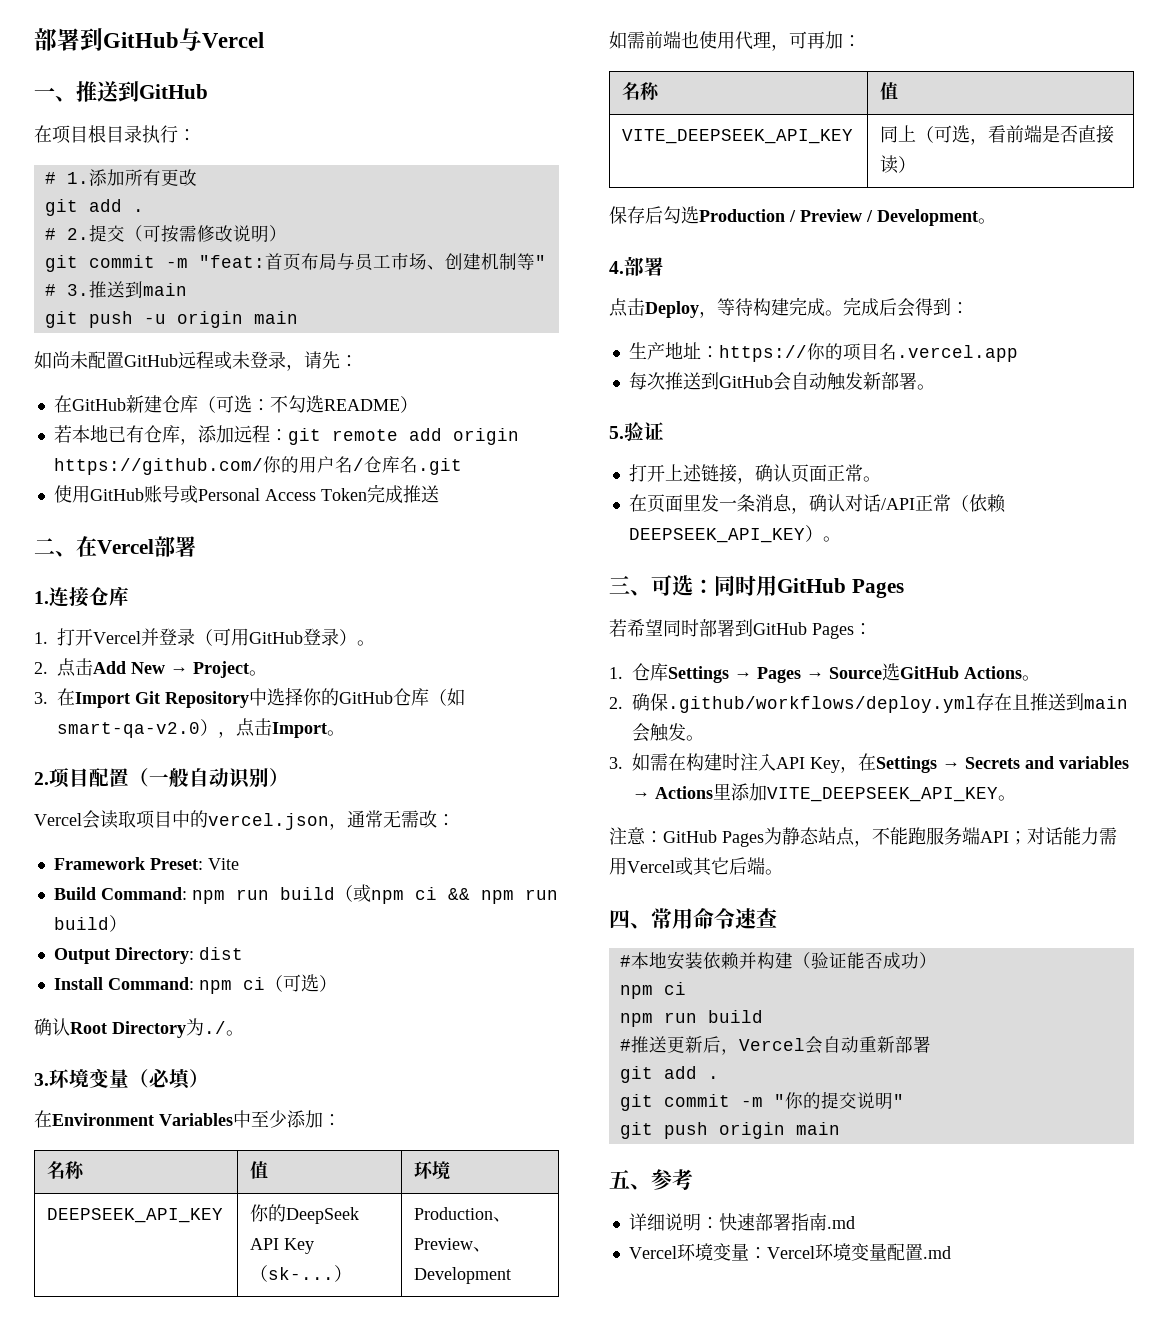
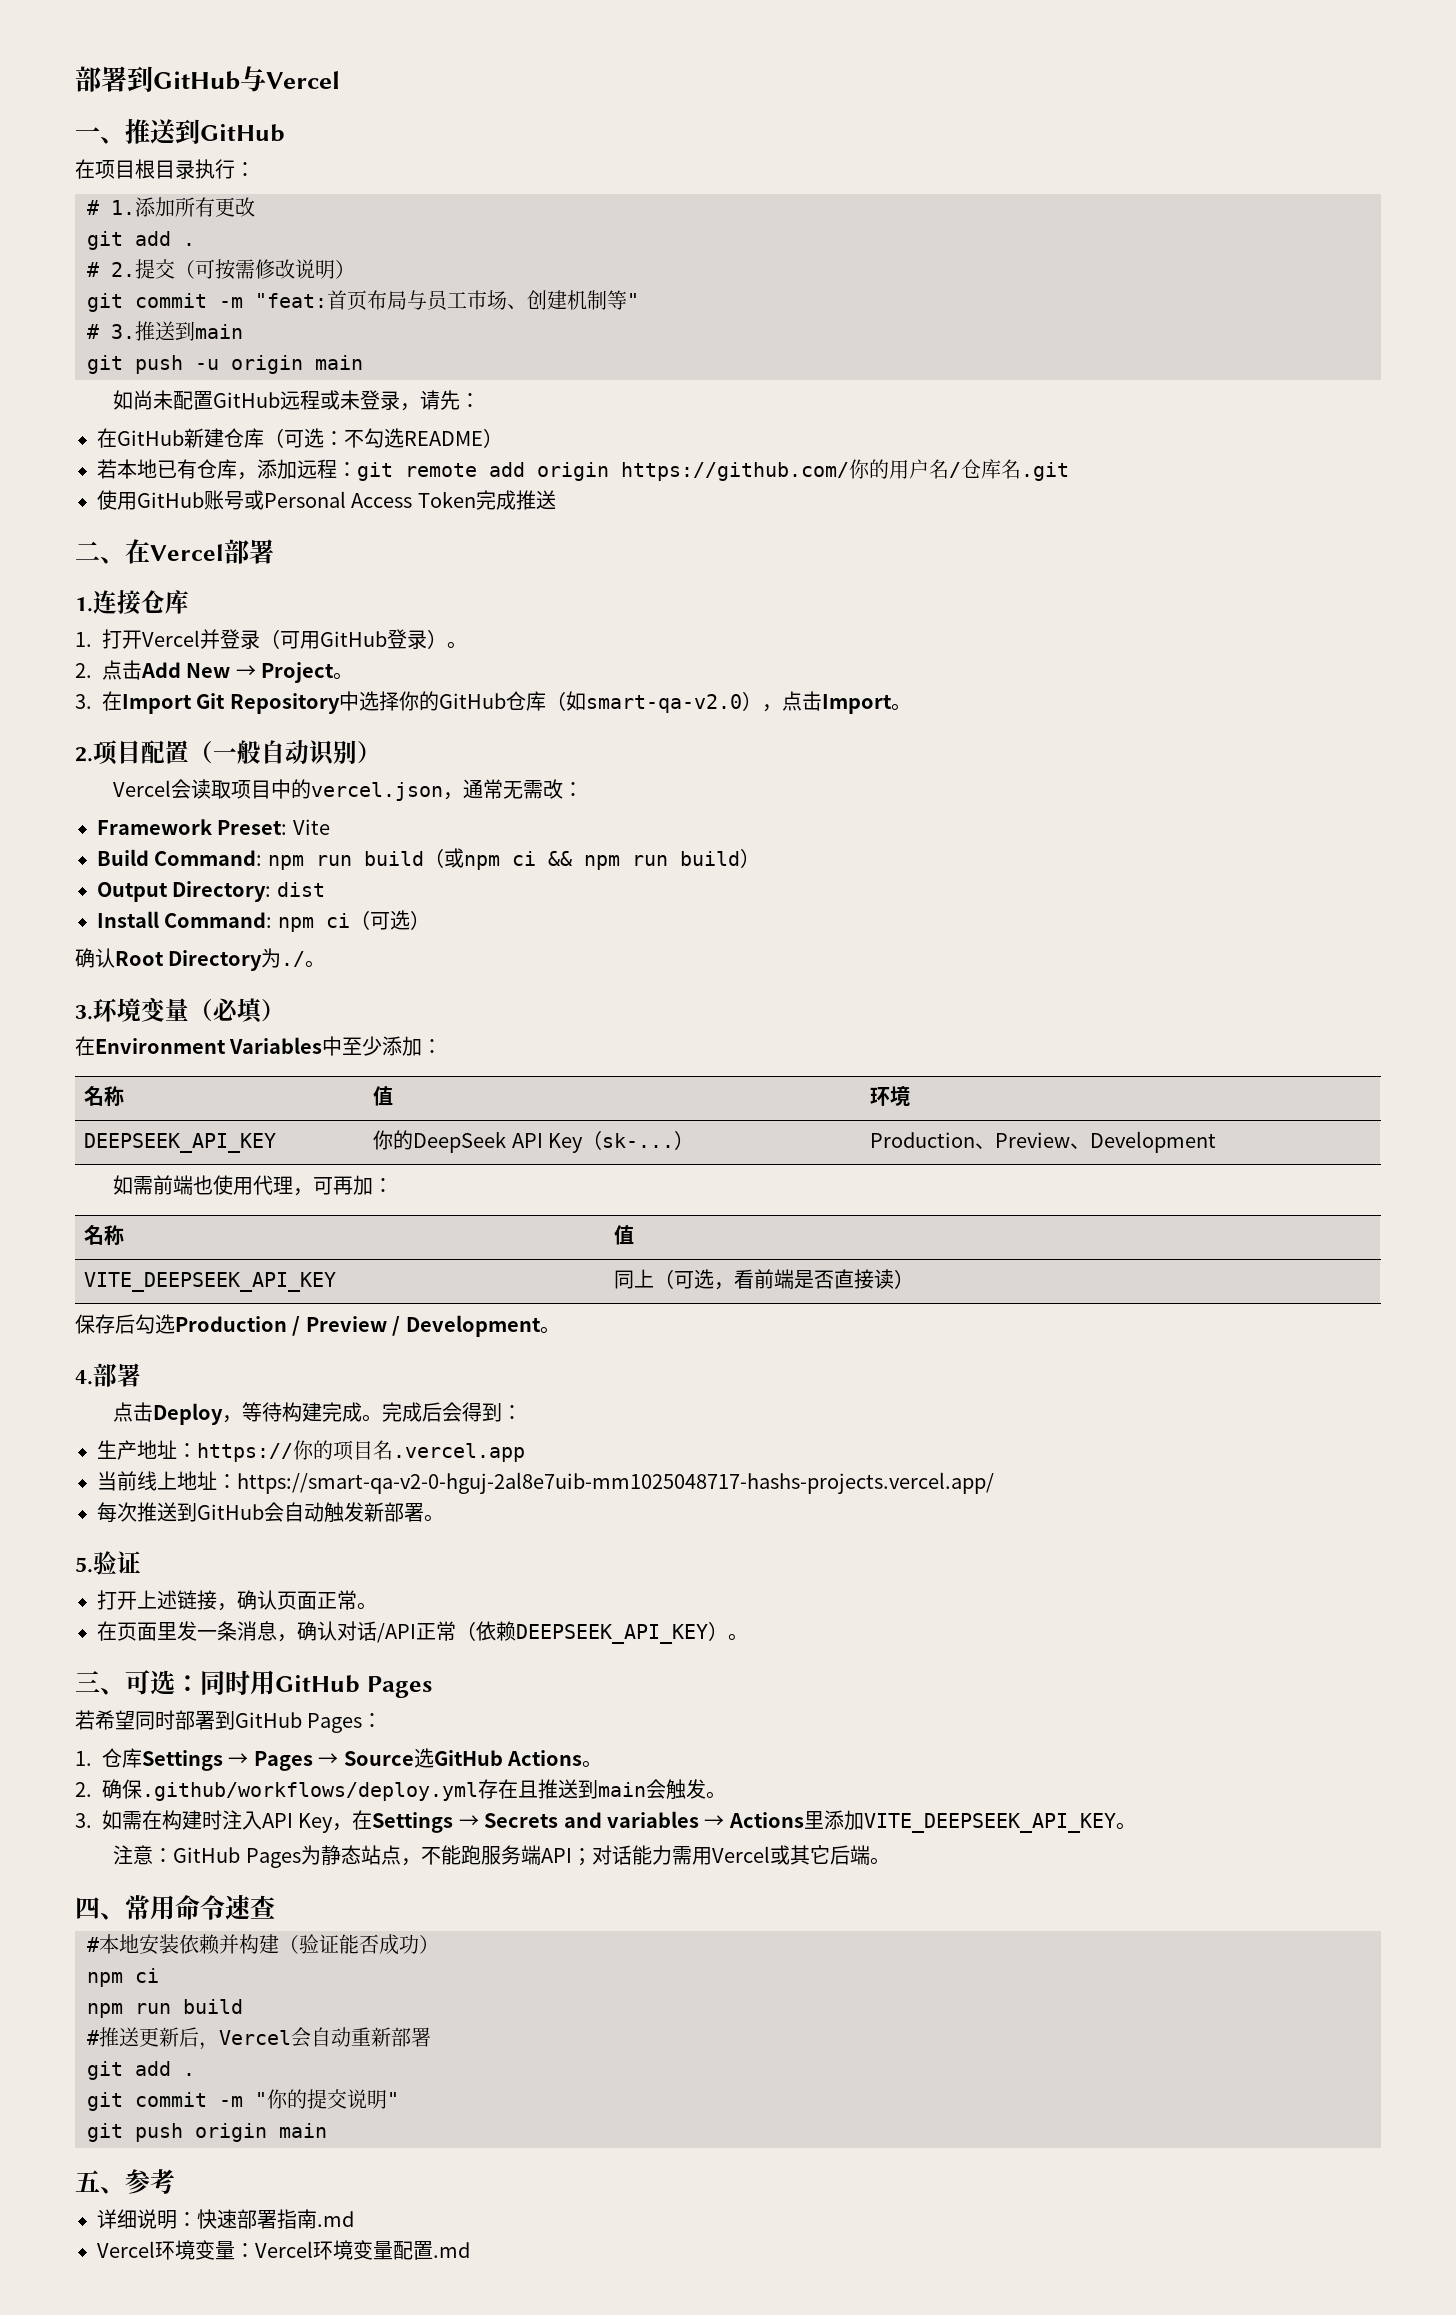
+ 当前线上地址：https://smart-qa-v2-0-hguj-2al8e7uib-mm1025048717-hashs-projects.vercel.app/

